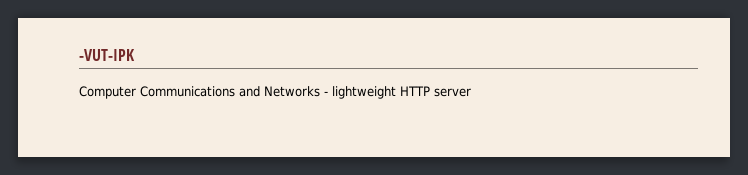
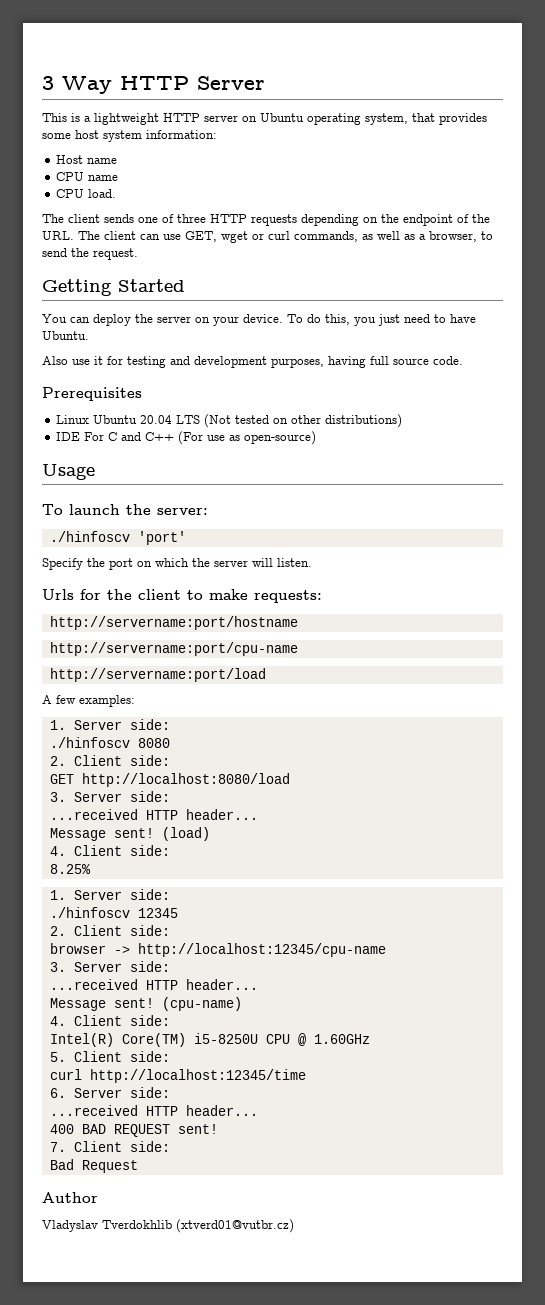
- -VUT-IPK
- Computer Communications and Networks - lightweight HTTP server
+ 3 Way HTTP Server
+ This is a lightweight HTTP server on Ubuntu operating system, that provides some host system information:
+ Host name
+ CPU name
+ CPU load.
+ The client sends one of three HTTP requests depending on the endpoint of the URL. The client can use GET, wget or curl commands, as well as a browser, to send the request.
+ Getting Started
+ You can deploy the server on your device. To do this, you just need to have Ubuntu.
+ Also use it for testing and development purposes, having full source code.
+ Prerequisites
+ Linux Ubuntu 20.04 LTS (Not tested on other distributions)
+ IDE For C and C++ (For use as open-source)
+ Usage
+ To launch the server:
+ ./hinfoscv 'port'
+ Specify the port on which the server will listen.
+ Urls for the client to make requests:
+ http://servername:port/hostname
+ http://servername:port/cpu-name
+ http://servername:port/load
+ A few examples:
+ 1. Server side:
+ ./hinfoscv 8080
+ 2. Client side:
+ GET http://localhost:8080/load
+ 3. Server side:
+ ...received HTTP header...
+ Message sent! (load)
+ 4. Client side:
+ 8.25%
+ 1. Server side:
+ ./hinfoscv 12345
+ 2. Client side:
+ browser -> http://localhost:12345/cpu-name
+ 3. Server side:
+ ...received HTTP header...
+ Message sent! (cpu-name)
+ 4. Client side:
+ Intel(R) Core(TM) i5-8250U CPU @ 1.60GHz
+ 5. Client side:
+ curl http://localhost:12345/time
+ 6. Server side:
+ ...received HTTP header...
+ 400 BAD REQUEST sent!
+ 7. Client side:
+ Bad Request
+ Author
+ Vladyslav Tverdokhlib (xtverd01@vutbr.cz)

